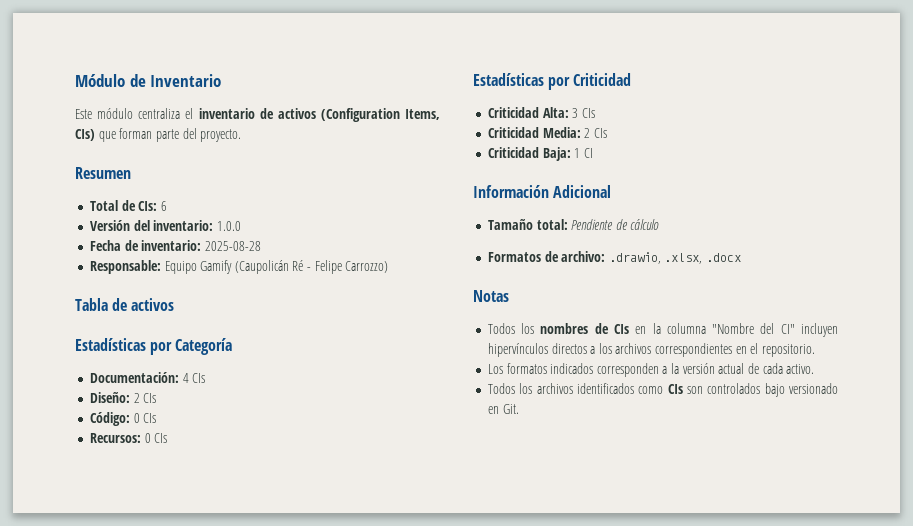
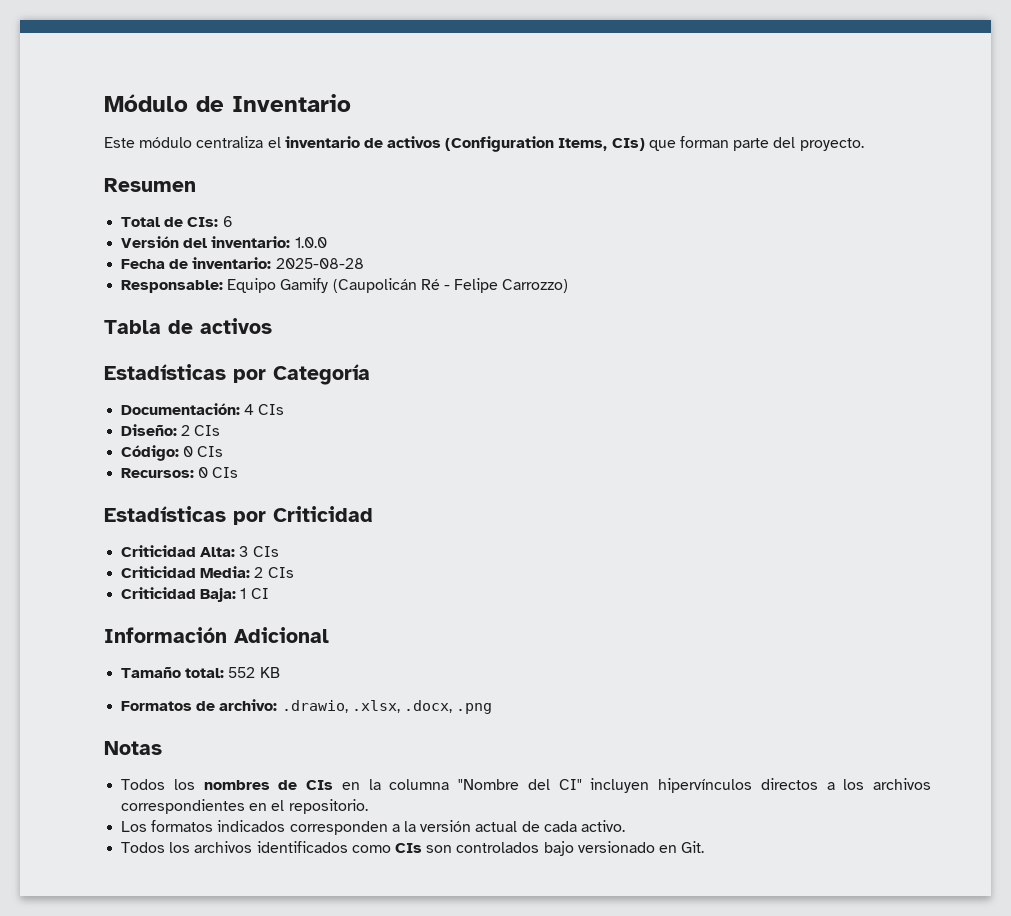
- Tamaño total: Pendiente de cálculo
+ Tamaño total: 552 KB
- Formatos de archivo: .drawio, .xlsx, .docx
+ Formatos de archivo: .drawio, .xlsx, .docx, .png

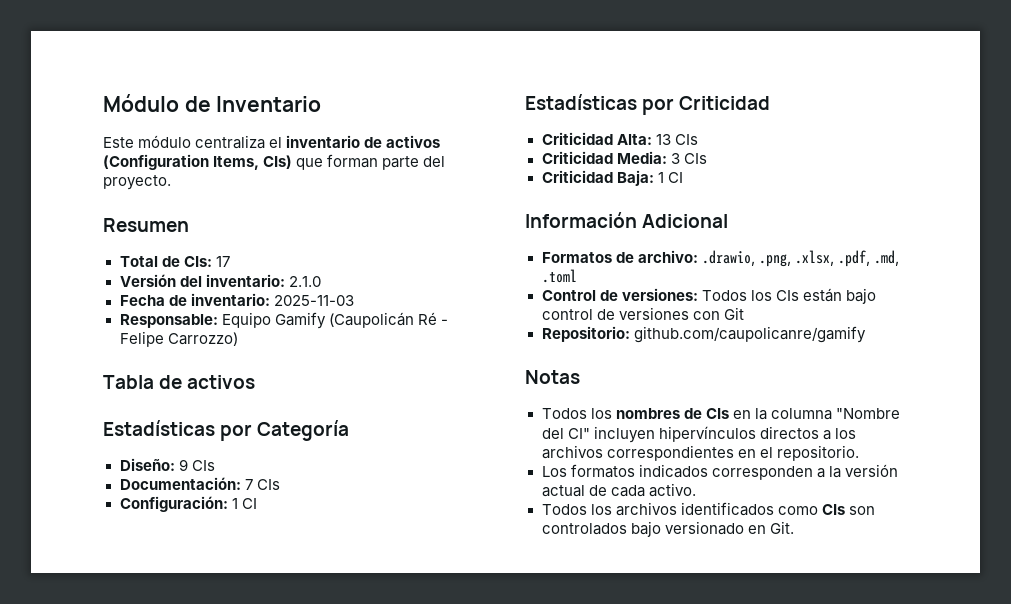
- Total de CIs: 6
+ Total de CIs: 17
- Versión del inventario: 1.0.0
+ Versión del inventario: 2.1.0
- Fecha de inventario: 2025-08-28
+ Fecha de inventario: 2025-11-03
- Documentación: 4 CIs
- Diseño: 2 CIs
- Código: 0 CIs
- Recursos: 0 CIs
+ Diseño: 9 CIs
+ Documentación: 7 CIs
+ Configuración: 1 CI
- Criticidad Alta: 3 CIs
+ Criticidad Alta: 13 CIs
- Criticidad Media: 2 CIs
+ Criticidad Media: 3 CIs
- Tamaño total: 552 KB
- Formatos de archivo: .drawio, .xlsx, .docx, .png
+ Formatos de archivo: .drawio, .png, .xlsx, .pdf, .md, .toml
+ Control de versiones: Todos los CIs están bajo control de versiones con Git
+ Repositorio: github.com/caupolicanre/gamify

